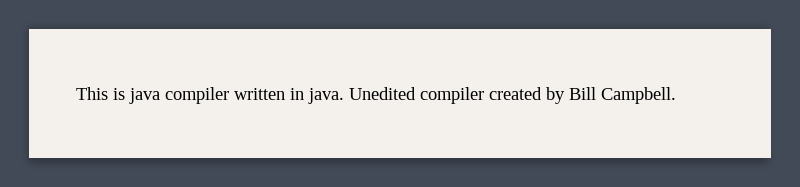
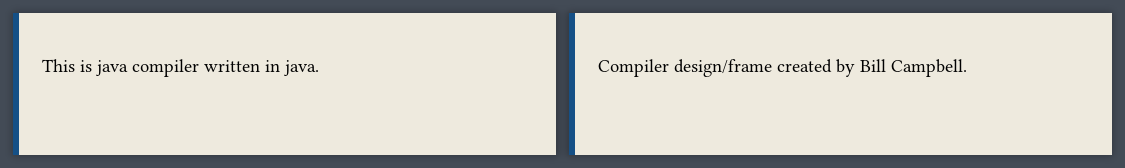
- This is java compiler written in java. Unedited compiler created by Bill Campbell.
+ This is java compiler written in java.
+ Compiler design/frame created by Bill Campbell.

